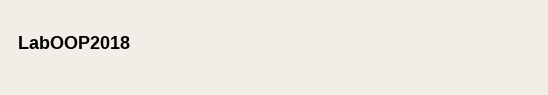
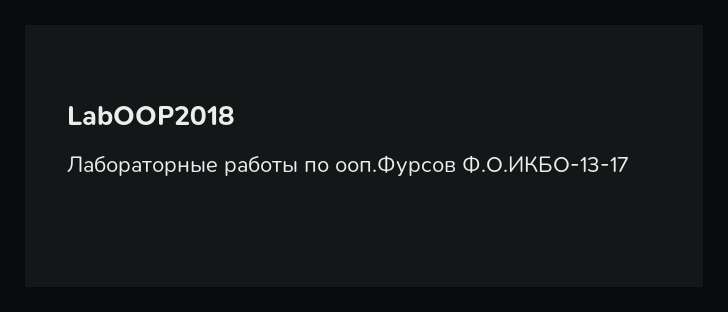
+ Лабораторные работы по ооп.Фурсов Ф.О.ИКБО-13-17

